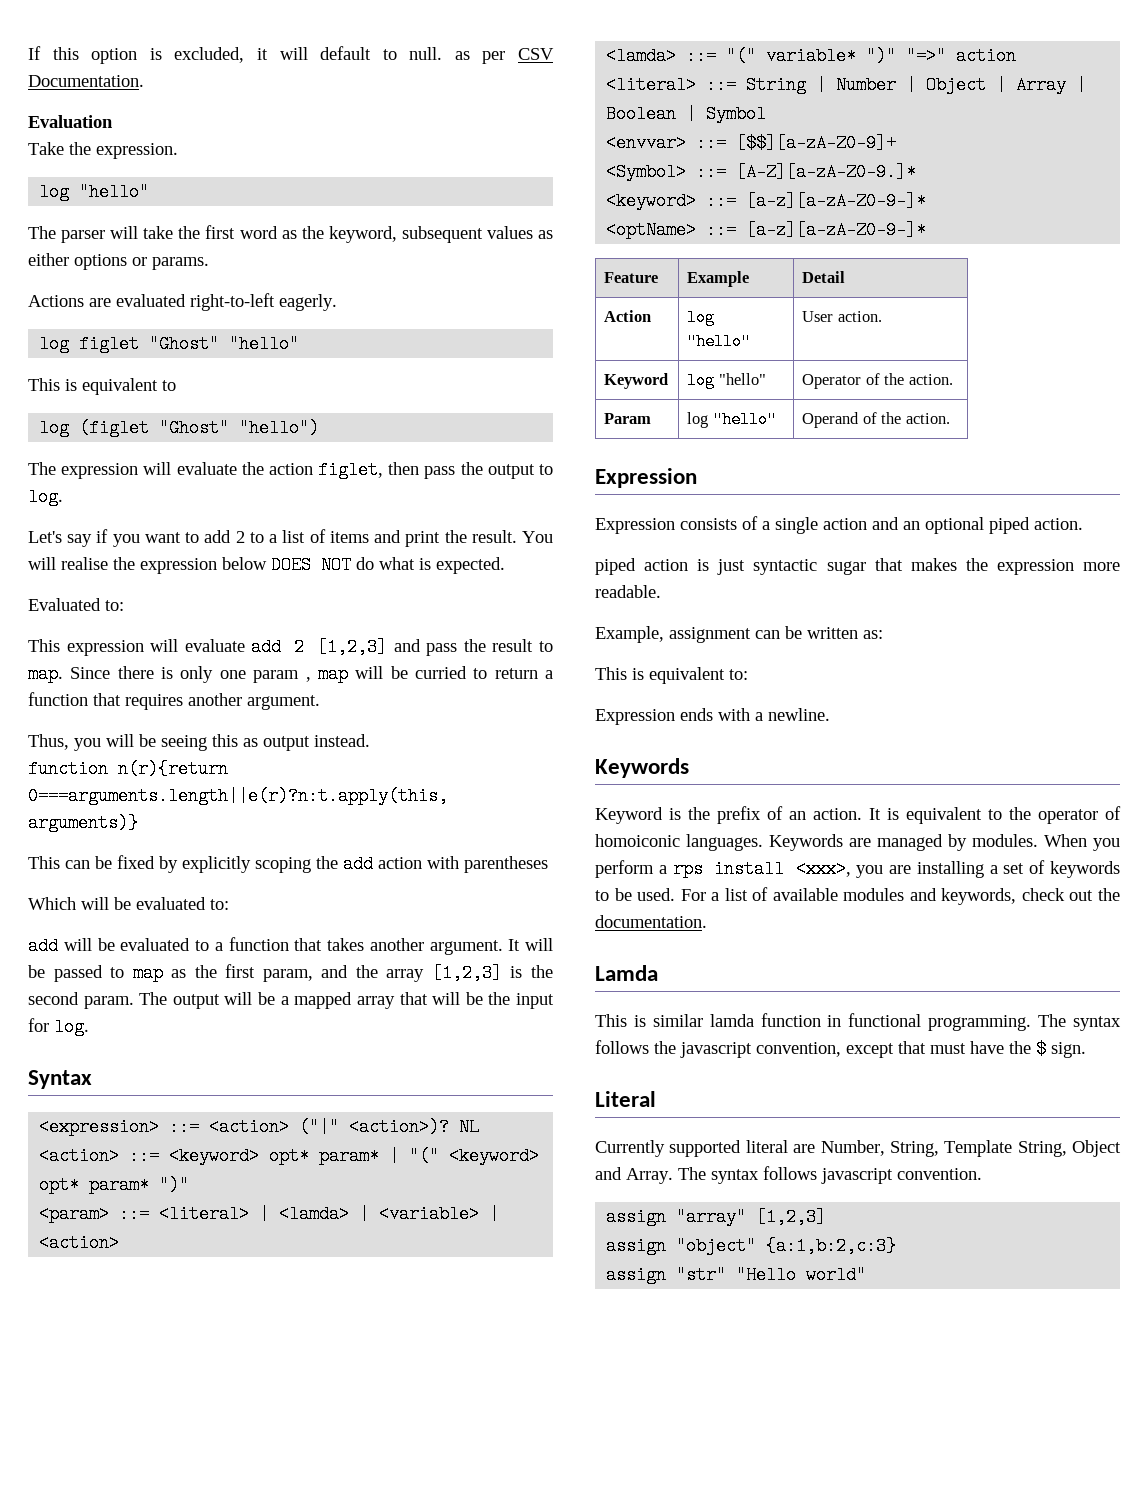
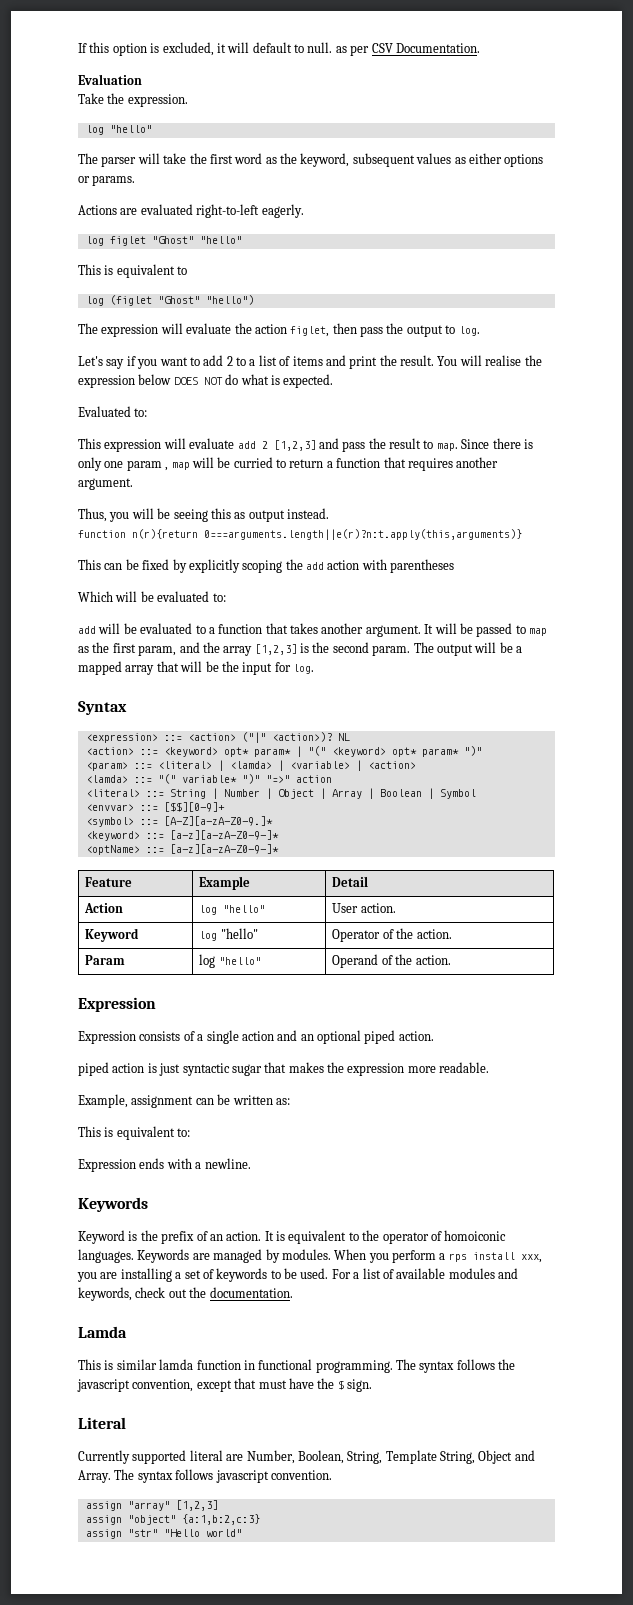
- <envvar> ::= [$$][a-zA-Z0-9]+
- <Symbol> ::= [A-Z][a-zA-Z0-9.]*
+ <envvar> ::= [$$][0-9]+
+ <symbol> ::= [A-Z][a-zA-Z0-9.]*
- When you perform a rps install <xxx>, you are installing a set of keywords to be used.
+ When you perform a rps install xxx, you are installing a set of keywords to be used.
- Currently supported literal are Number, String, Template String, Object and Array.
+ Currently supported literal are Number, Boolean, String, Template String, Object and Array.

